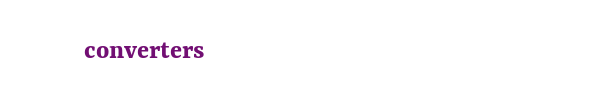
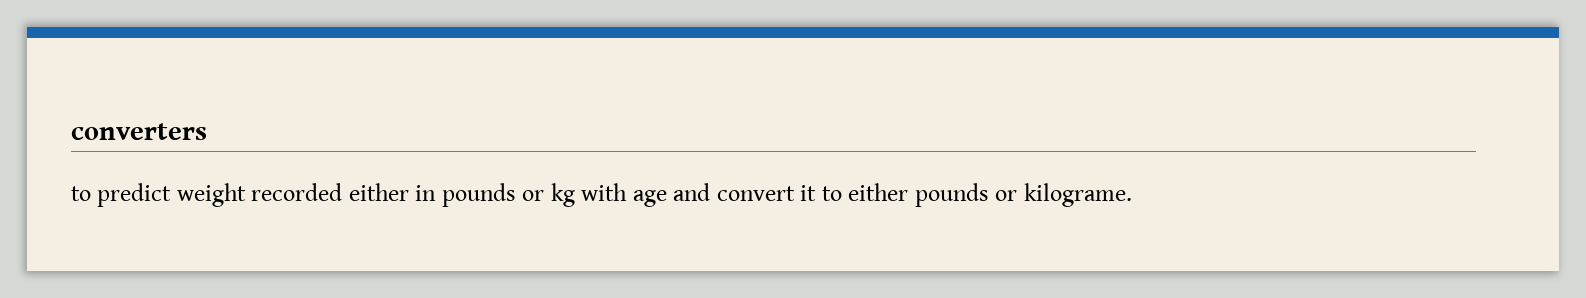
+ to predict weight recorded either in pounds or kg with age and convert it to either pounds or kilograme.

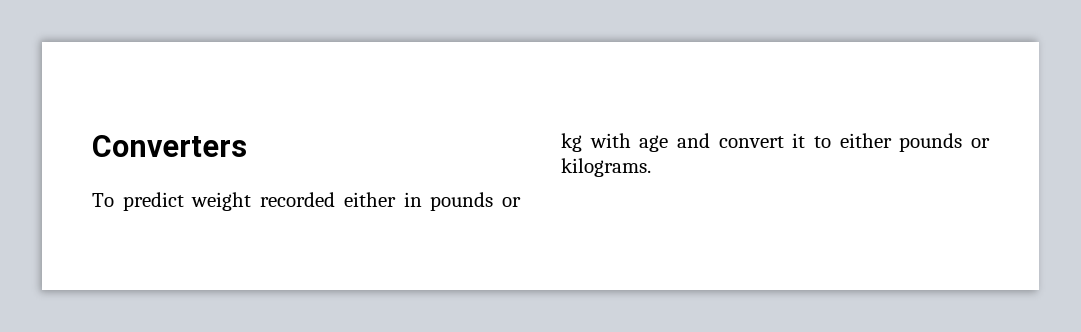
- converters
- to predict weight recorded either in pounds or kg with age and convert it to either pounds or kilograme.
+ Converters
+ To predict weight recorded either in pounds or kg with age and convert it to either pounds or kilograms.

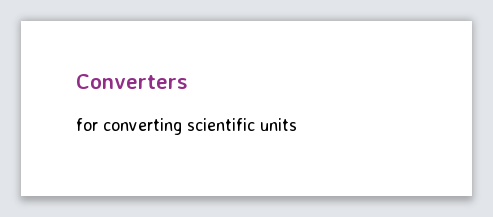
- To predict weight recorded either in pounds or kg with age and convert it to either pounds or kilograms.
+ for converting scientific units

